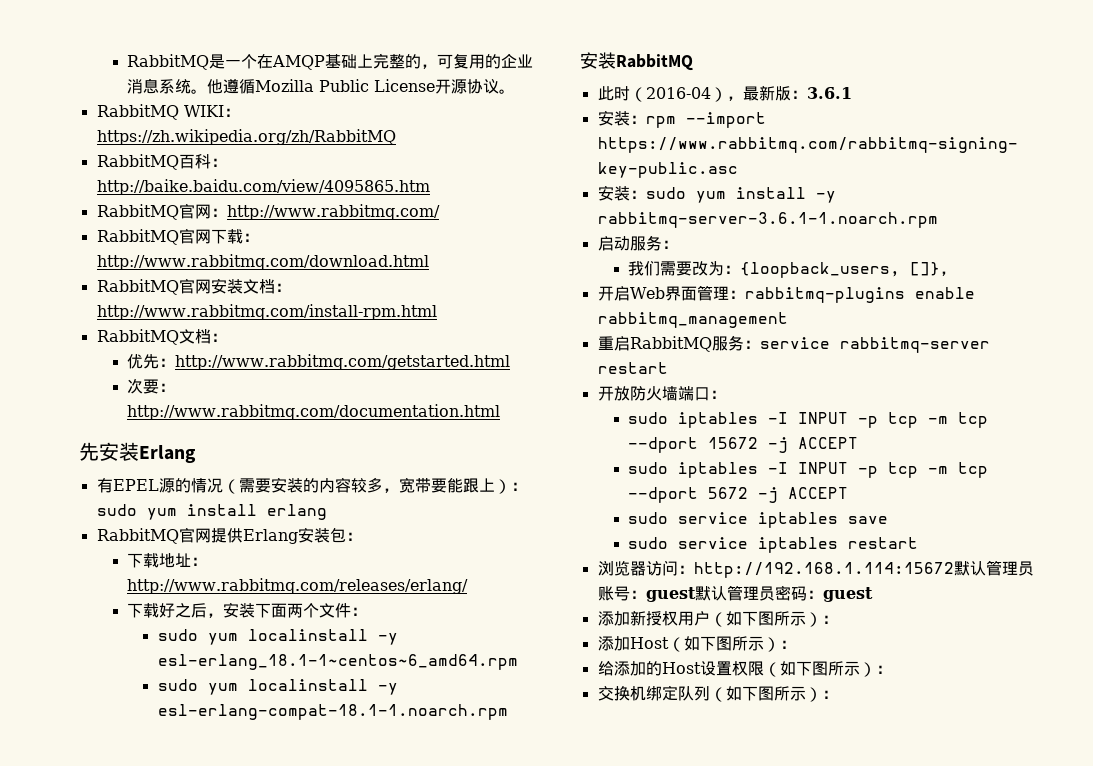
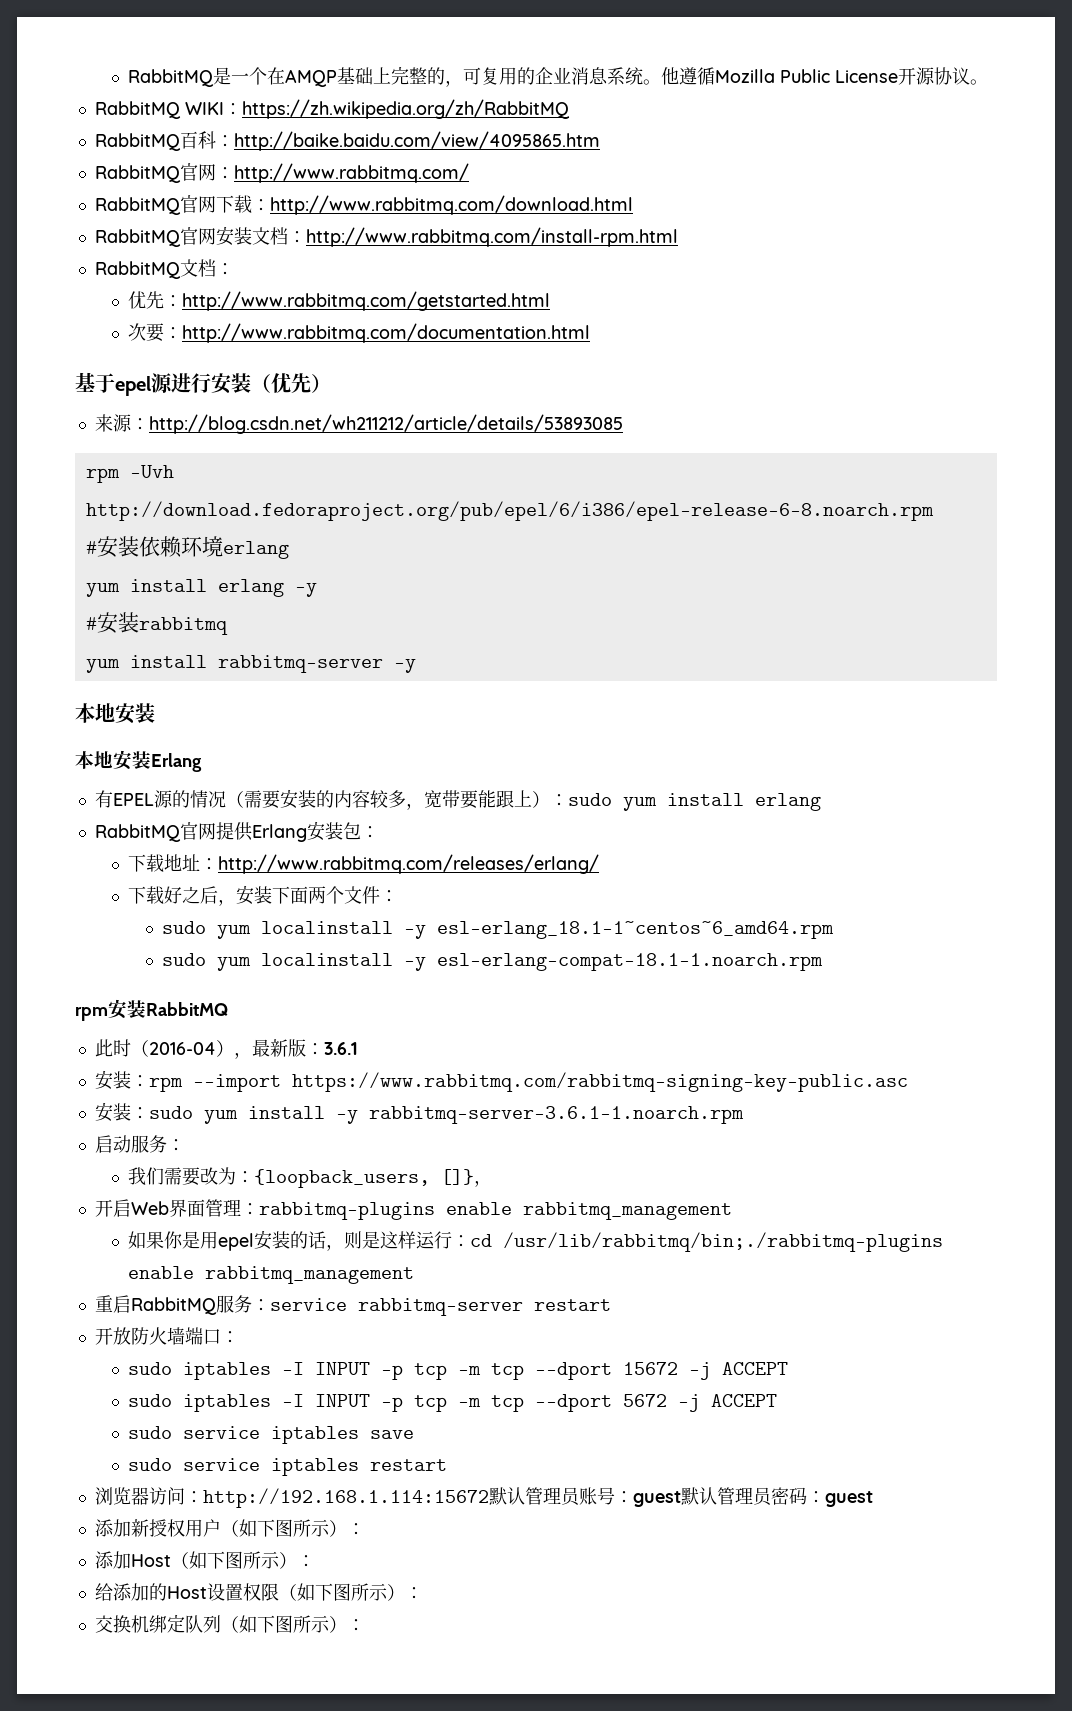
- 先安装Erlang
+ 基于epel源进行安装（优先）
+ 来源：http://blog.csdn.net/wh211212/article/details/53893085
+ rpm -Uvh http://download.fedoraproject.org/pub/epel/6/i386/epel-release-6-8.noarch.rpm
+ #安装依赖环境erlang
+ yum install erlang -y
+ #安装rabbitmq
+ yum install rabbitmq-server -y
+ 本地安装
+ 本地安装Erlang
- 安装RabbitMQ
+ rpm安装RabbitMQ
+ 如果你是用epel安装的话，则是这样运行：cd /usr/lib/rabbitmq/bin;./rabbitmq-plugins enable rabbitmq_management

